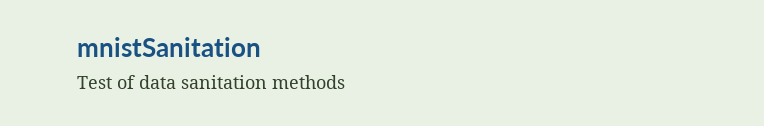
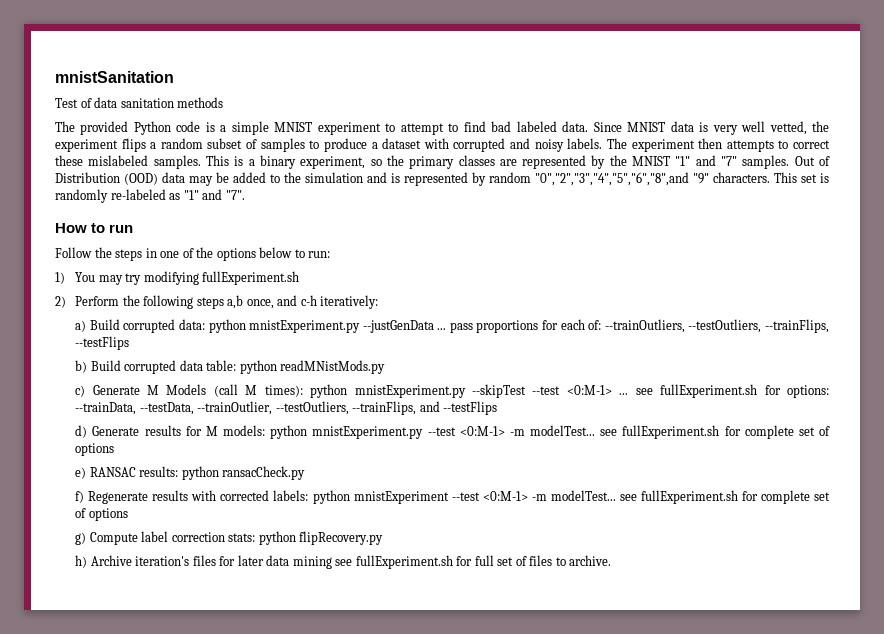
+ The provided Python code is a simple MNIST experiment to attempt to find bad labeled data. Since MNIST data is very well vetted, the experiment flips a random subset of samples to produce a dataset with corrupted and noisy labels. The experiment then attempts to correct these mislabeled samples. This is a binary experiment, so the primary classes are represented by the MNIST "1" and "7" samples. Out of Distribution (OOD) data may be added to the simulation and is represented by random "0","2","3","4","5","6","8",and "9" characters. This set is randomly re-labeled as "1" and "7".
+ How to run
+ Follow the steps in one of the options below to run:
+ 1) You may try modifying fullExperiment.sh
+ 2) Perform the following steps a,b once, and c-h iteratively:
+ a) Build corrupted data: python mnistExperiment.py --justGenData ... pass proportions for each of: --trainOutliers, --testOutliers, --trainFlips, --testFlips
+ b) Build corrupted data table: python readMNistMods.py
+ c) Generate M Models (call M times): python mnistExperiment.py --skipTest --test <0:M-1> ... see fullExperiment.sh for options: --trainData, --testData, --trainOutlier, --testOutliers, --trainFlips, and --testFlips
+ d) Generate results for M models: python mnistExperiment.py --test <0:M-1> -m modelTest... see fullExperiment.sh for complete set of options
+ e) RANSAC results: python ransacCheck.py
+ f) Regenerate results with corrected labels: python mnistExperiment --test <0:M-1> -m modelTest... see fullExperiment.sh for complete set of options
+ g) Compute label correction stats: python flipRecovery.py
+ h) Archive iteration's files for later data mining see fullExperiment.sh for full set of files to archive.

